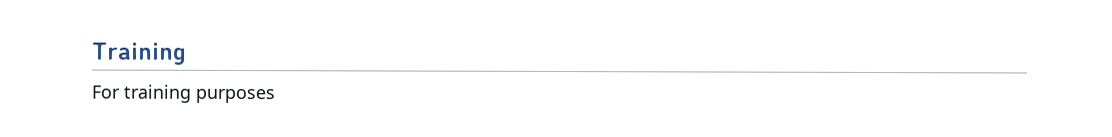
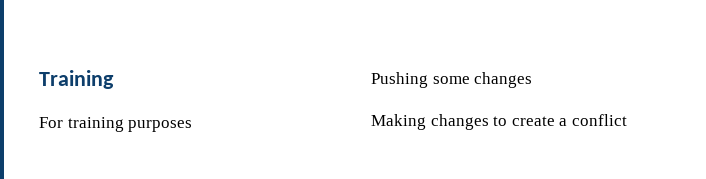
+ Pushing some changes
+ Making changes to create a conflict

